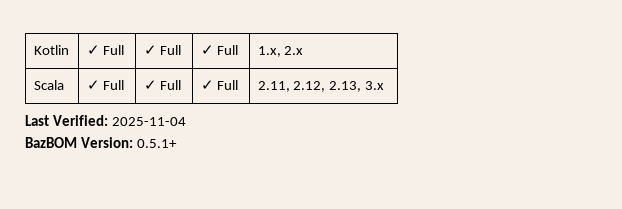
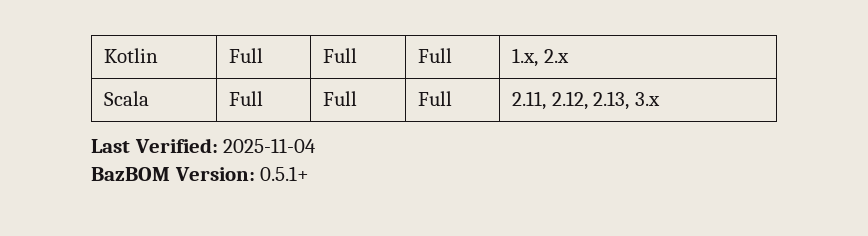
- Kotlin | ✓ Full | ✓ Full | ✓ Full | 1.x, 2.x
+ Kotlin | Full | Full | Full | 1.x, 2.x
- Scala | ✓ Full | ✓ Full | ✓ Full | 2.11, 2.12, 2.13, 3.x
+ Scala | Full | Full | Full | 2.11, 2.12, 2.13, 3.x

